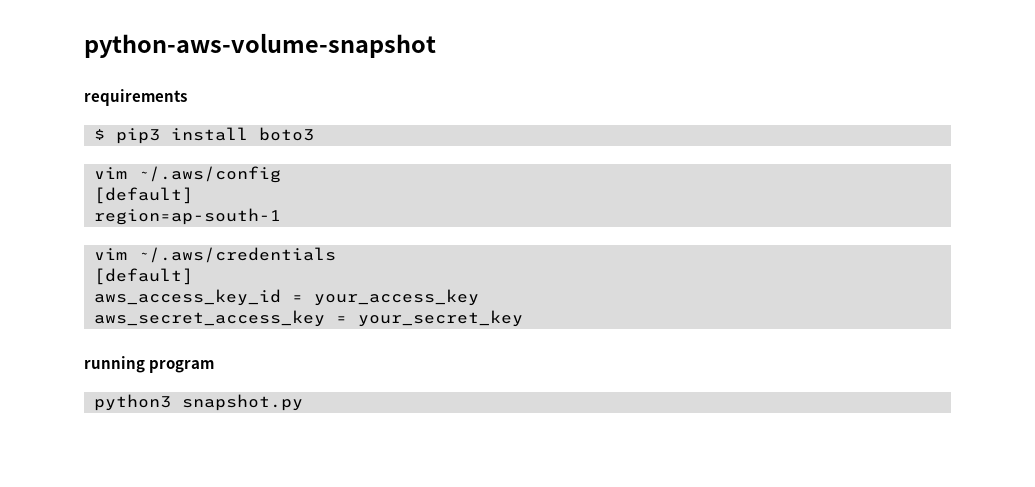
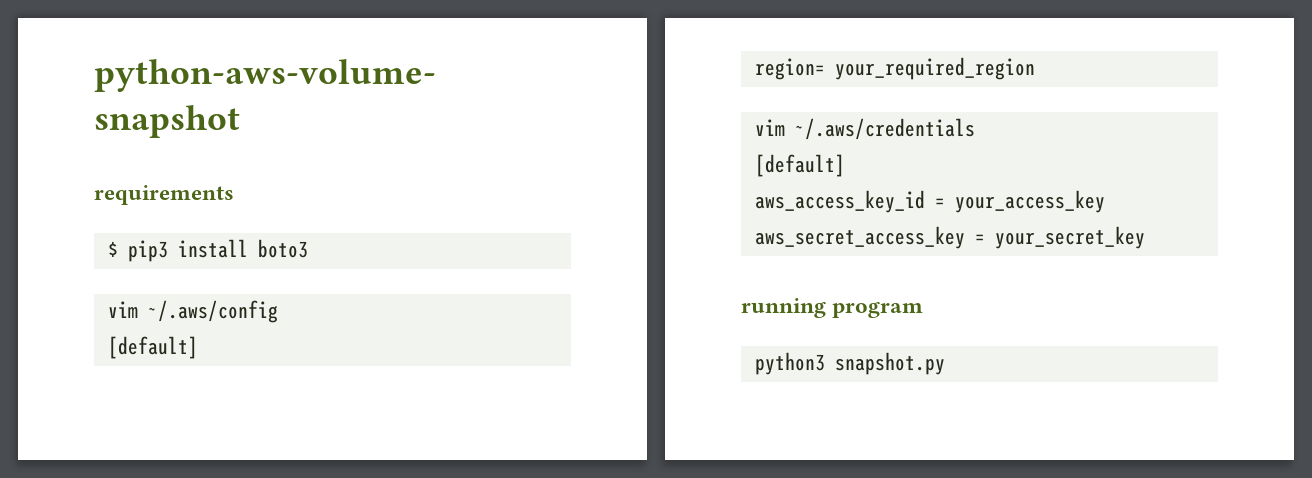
- region=ap-south-1
+ region= your_required_region

